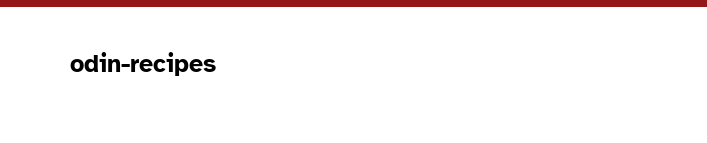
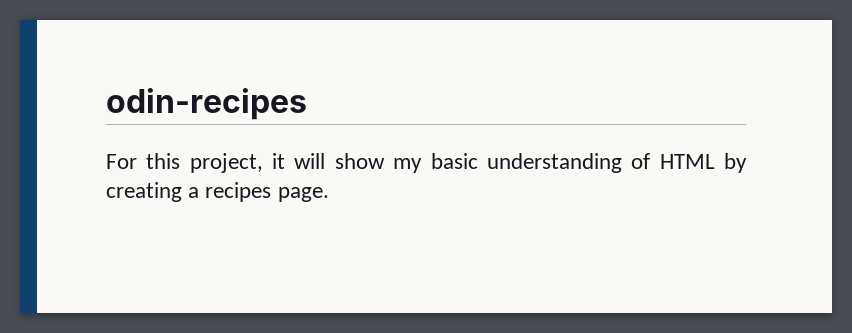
+ For this project, it will show my basic understanding of HTML by creating a recipes page.

